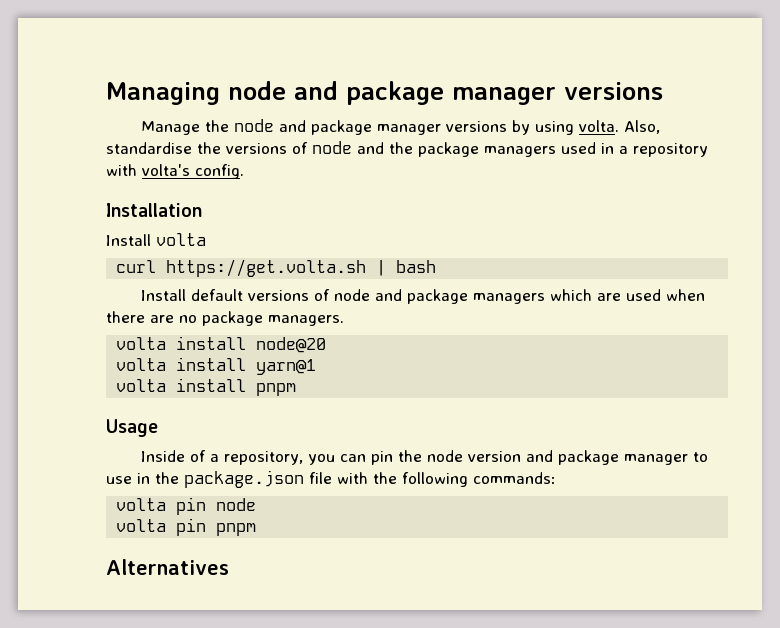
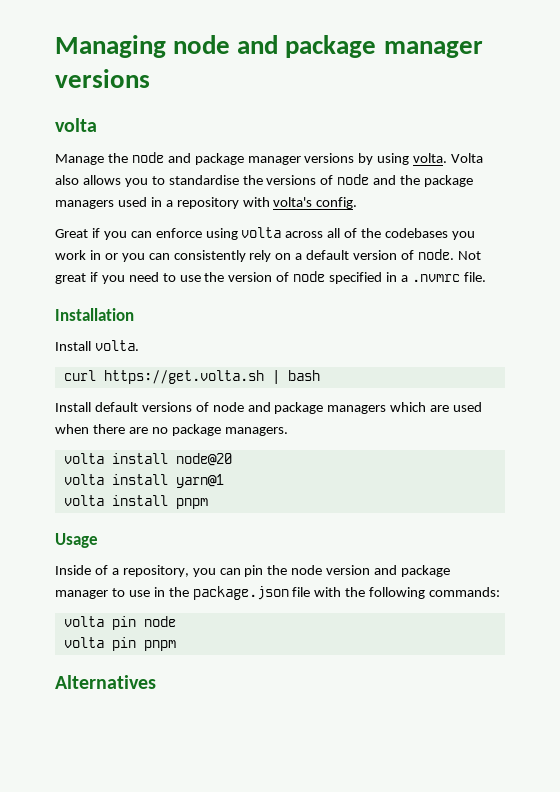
  Managing node and package manager versions
+ volta
- Also, standardise the versions of node and the package managers used in a repository with volta's config.
+ Volta also allows you to standardise the versions of node and the package managers used in a repository with volta's config.
+ Great if you can enforce using volta across all of the codebases you work in or you can consistently rely on a default version of node. Not great if you need to use the version of node specified in a .nvmrc file.
- Install volta
+ Install volta.

